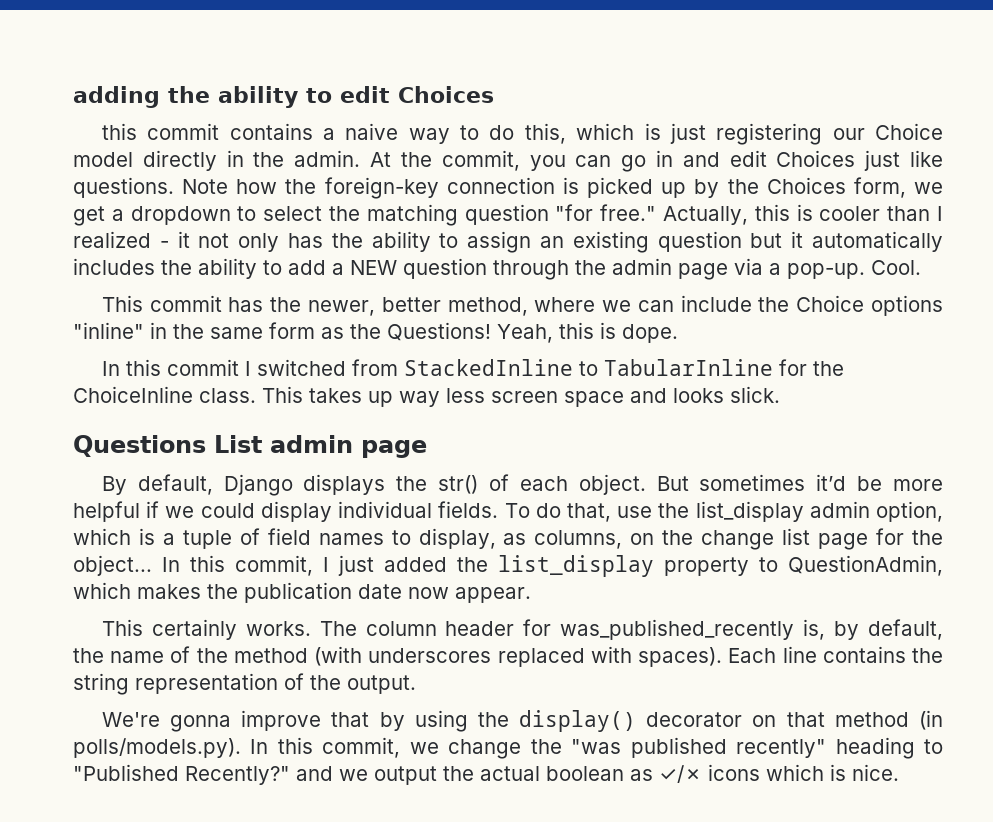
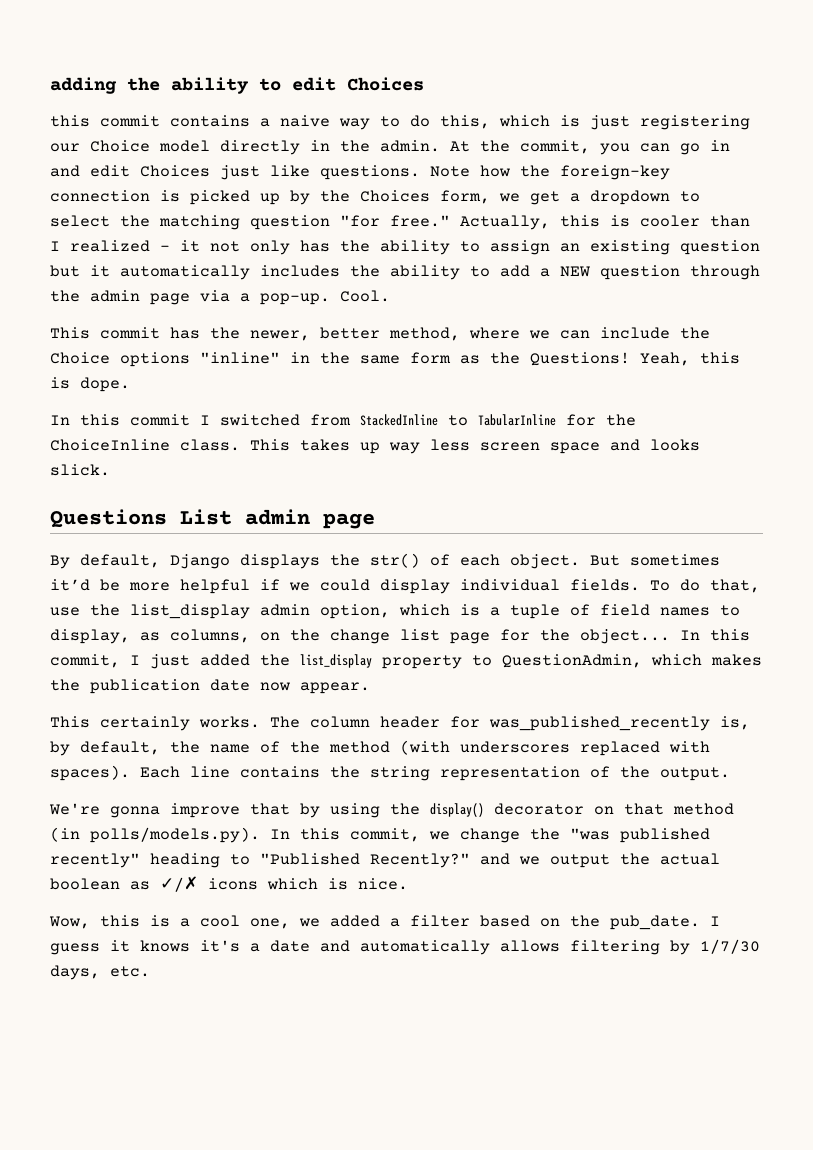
+ Wow, this is a cool one, we added a filter based on the pub_date. I guess it knows it's a date and automatically allows filtering by 1/7/30 days, etc.

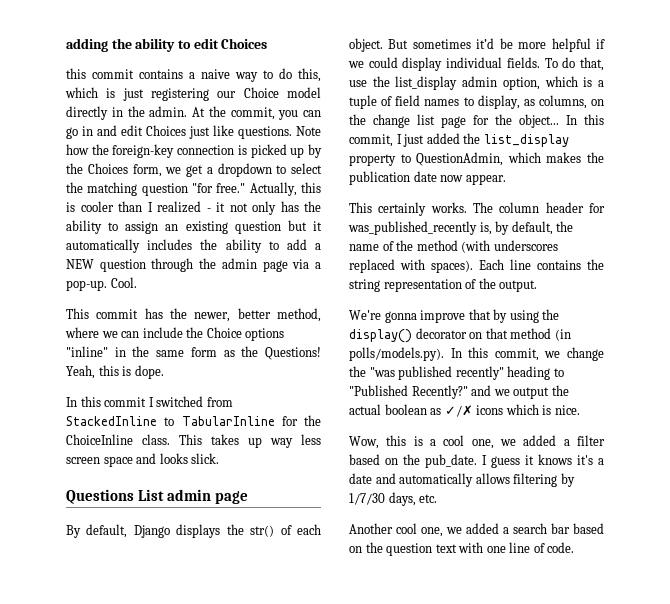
+ Another cool one, we added a search bar based on the question text with one line of code.

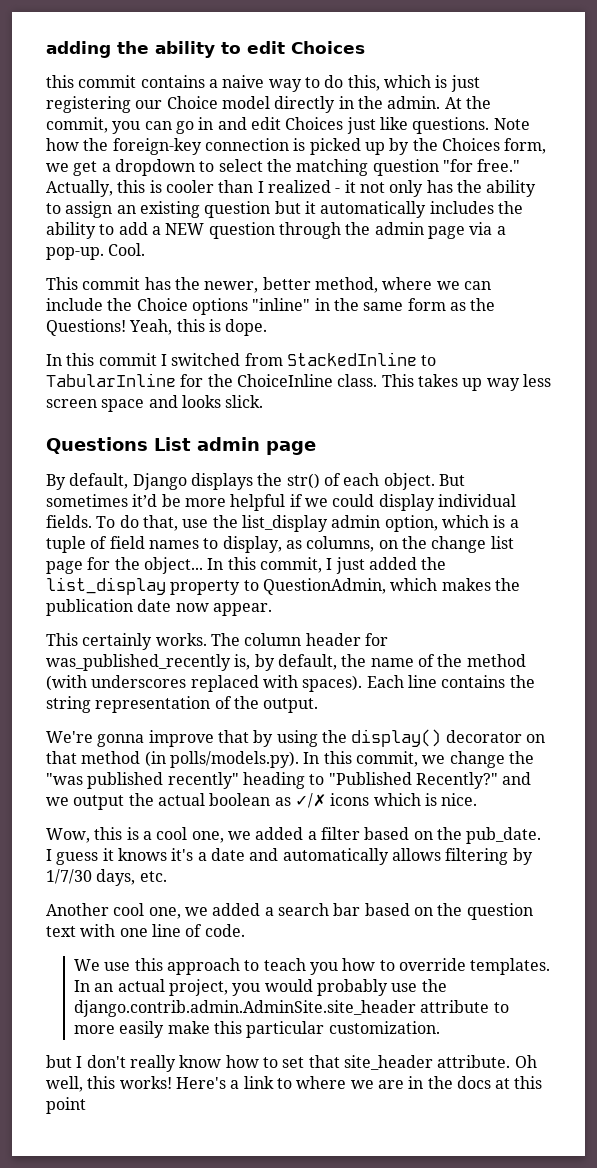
+ We use this approach to teach you how to override templates. In an actual project, you would probably use the django.contrib.admin.AdminSite.site_header attribute to more easily make this particular customization.
+ but I don't really know how to set that site_header attribute. Oh well, this works! Here's a link to where we are in the docs at this point

